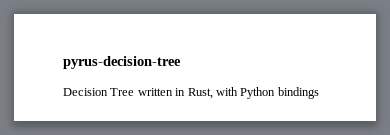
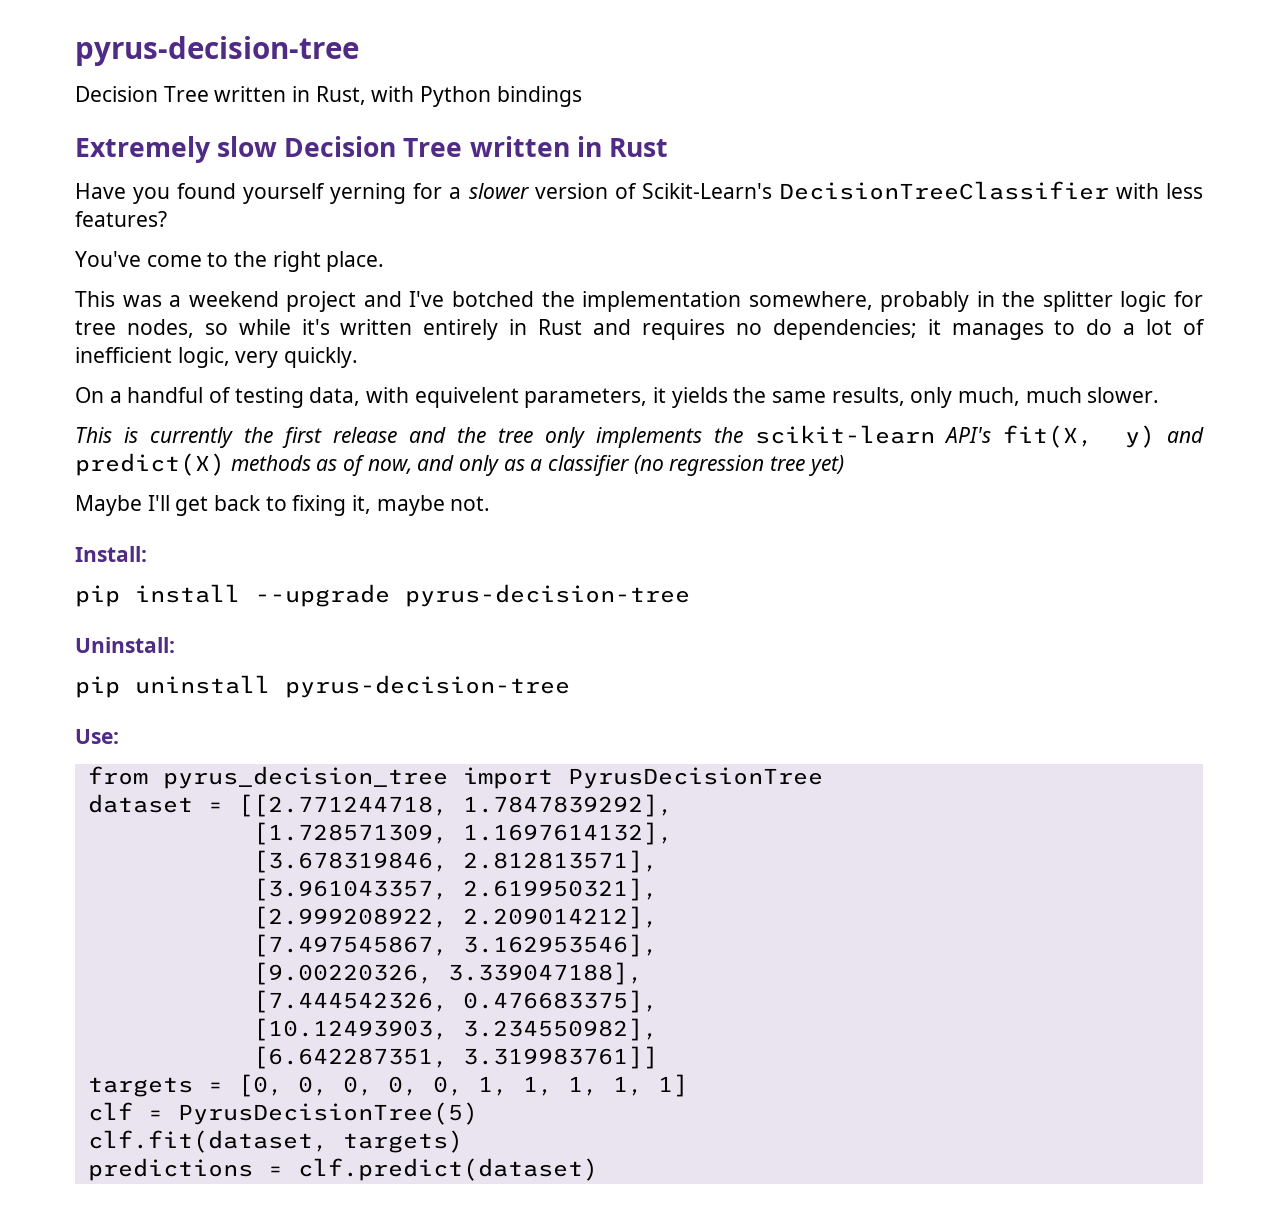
+ Extremely slow Decision Tree written in Rust
+ Have you found yourself yerning for a slower version of Scikit-Learn's DecisionTreeClassifier with less features?
+ You've come to the right place.
+ This was a weekend project and I've botched the implementation somewhere, probably in the splitter logic for tree nodes, so while it's written entirely in Rust and requires no dependencies; it manages to do a lot of inefficient logic, very quickly.
+ On a handful of testing data, with equivelent parameters, it yields the same results, only much, much slower.
+ This is currently the first release and the tree only implements the scikit-learn API's fit(X, y) and predict(X) methods as of now, and only as a classifier (no regression tree yet)
+ Maybe I'll get back to fixing it, maybe not.
+ Install:
+ pip install --upgrade pyrus-decision-tree
+ Uninstall:
+ pip uninstall pyrus-decision-tree
+ Use:
+ from pyrus_decision_tree import PyrusDecisionTree
+ dataset = [[2.771244718, 1.7847839292],
+ [1.728571309, 1.1697614132],
+ [3.678319846, 2.812813571],
+ [3.961043357, 2.619950321],
+ [2.999208922, 2.209014212],
+ [7.497545867, 3.162953546],
+ [9.00220326, 3.339047188],
+ [7.444542326, 0.476683375],
+ [10.12493903, 3.234550982],
+ [6.642287351, 3.319983761]]
+ targets = [0, 0, 0, 0, 0, 1, 1, 1, 1, 1]
+ clf = PyrusDecisionTree(5)
+ clf.fit(dataset, targets)
+ predictions = clf.predict(dataset)

